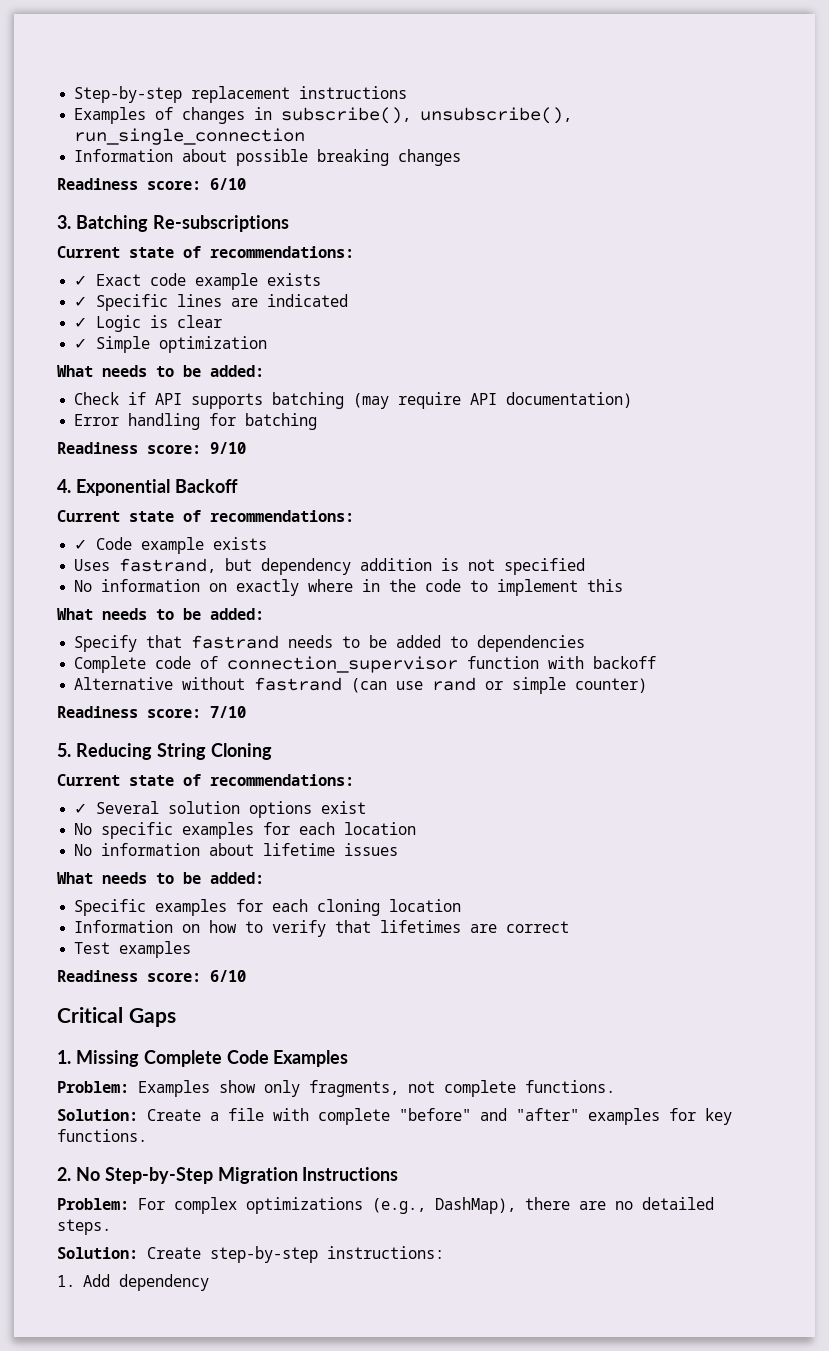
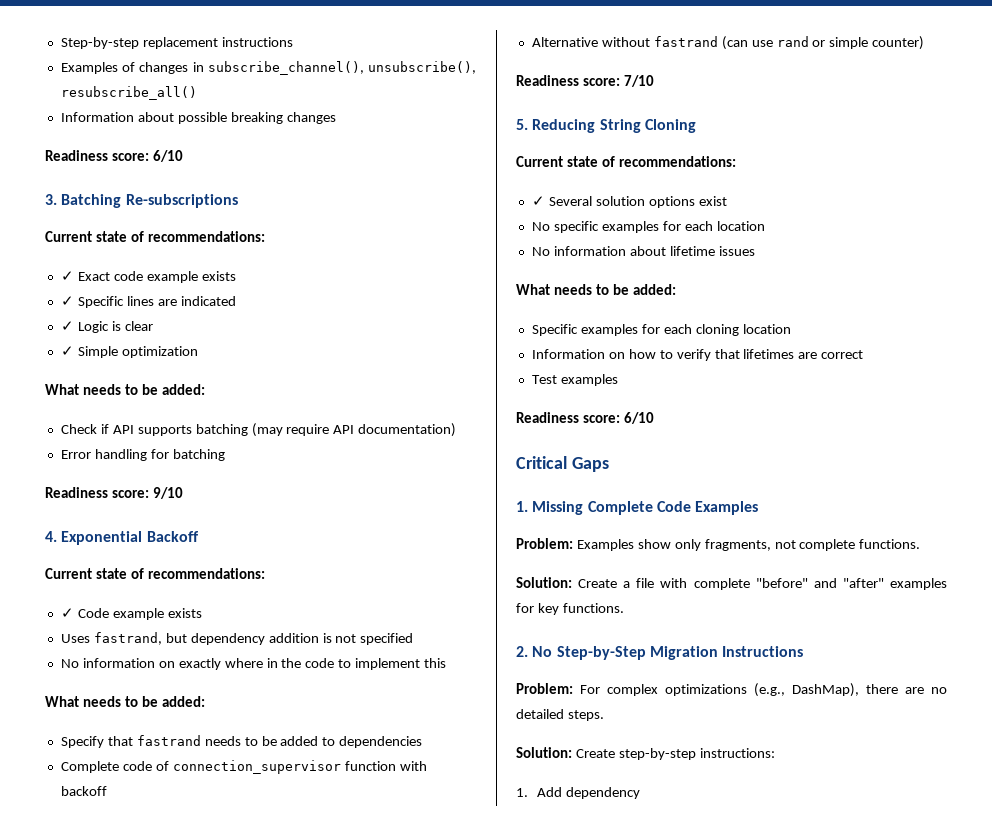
- Examples of changes in subscribe(), unsubscribe(), run_single_connection
+ Examples of changes in subscribe_channel(), unsubscribe(), resubscribe_all()

